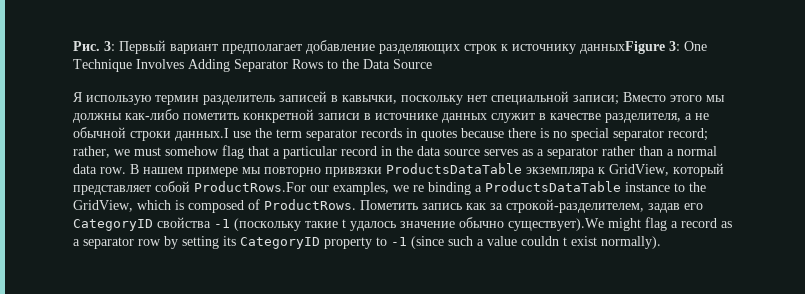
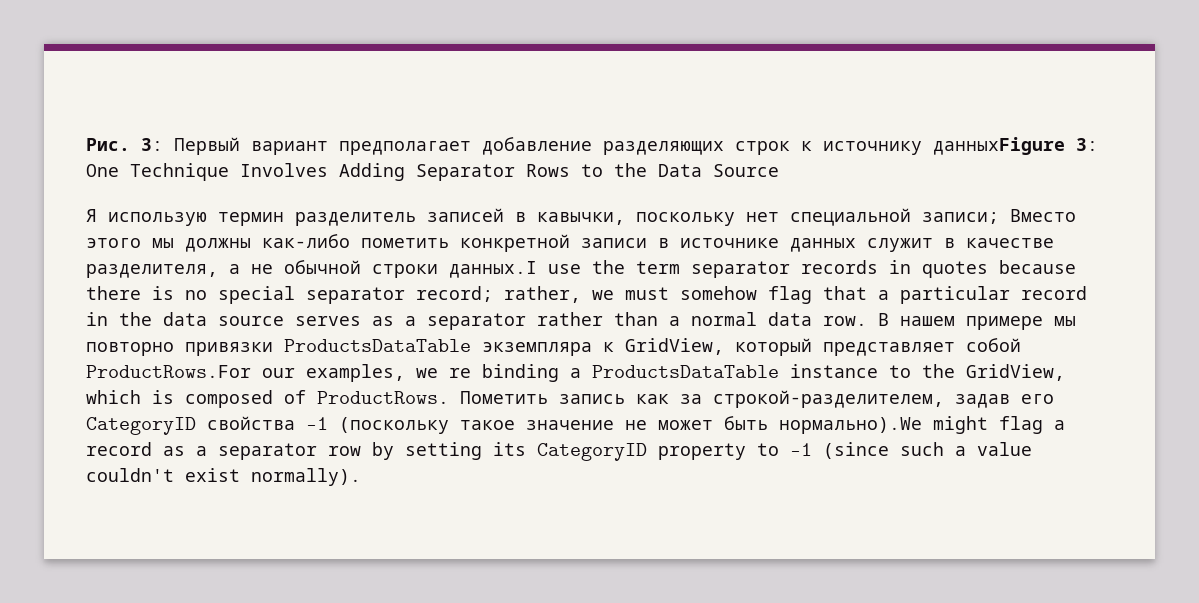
- Пометить запись как за строкой-разделителем, задав его CategoryID свойства -1 (поскольку такие t удалось значение обычно существует).We might flag a record as a separator row by setting its CategoryID property to -1 (since such a value couldn t exist normally).
+ Пометить запись как за строкой-разделителем, задав его CategoryID свойства -1 (поскольку такое значение не может быть нормально).We might flag a record as a separator row by setting its CategoryID property to -1 (since such a value couldn't exist normally).

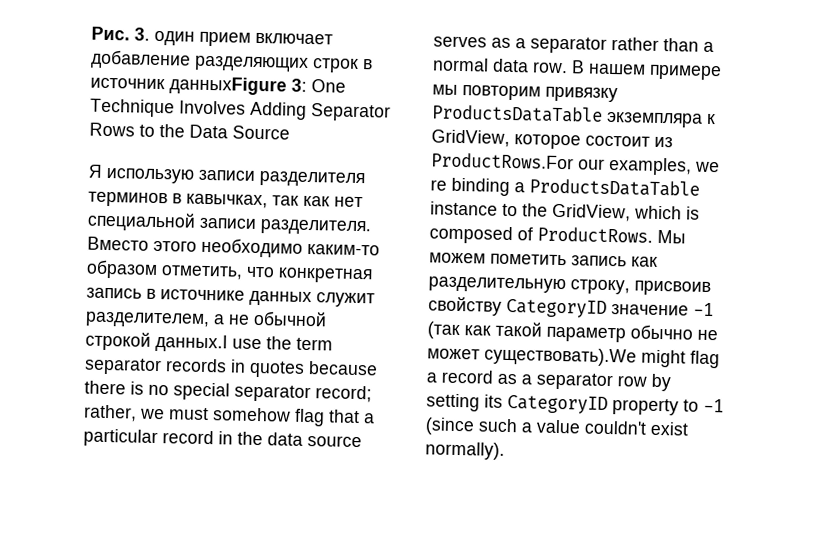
- Рис. 3: Первый вариант предполагает добавление разделяющих строк к источнику данныхFigure 3: One Technique Involves Adding Separator Rows to the Data Source
+ Рис. 3. один прием включает добавление разделяющих строк в источник данныхFigure 3: One Technique Involves Adding Separator Rows to the Data Source
- Я использую термин разделитель записей в кавычки, поскольку нет специальной записи; Вместо этого мы должны как-либо пометить конкретной записи в источнике данных служит в качестве разделителя, а не обычной строки данных.I use the term separator records in quotes because there is no special separator record; rather, we must somehow flag that a particular record in the data source serves as a separator rather than a normal data row.
+ Я использую записи разделителя терминов в кавычках, так как нет специальной записи разделителя. Вместо этого необходимо каким-то образом отметить, что конкретная запись в источнике данных служит разделителем, а не обычной строкой данных.I use the term separator records in quotes because there is no special separator record; rather, we must somehow flag that a particular record in the data source serves as a separator rather than a normal data row.
- В нашем примере мы повторно привязки ProductsDataTable экземпляра к GridView, который представляет собой ProductRows.For our examples, we re binding a ProductsDataTable instance to the GridView, which is composed of ProductRows.
+ В нашем примере мы повторим привязку ProductsDataTable экземпляра к GridView, которое состоит из ProductRows.For our examples, we re binding a ProductsDataTable instance to the GridView, which is composed of ProductRows.
- Пометить запись как за строкой-разделителем, задав его CategoryID свойства -1 (поскольку такое значение не может быть нормально).We might flag a record as a separator row by setting its CategoryID property to -1 (since such a value couldn't exist normally).
+ Мы можем пометить запись как разделительную строку, присвоив свойству CategoryID значение -1 (так как такой параметр обычно не может существовать).We might flag a record as a separator row by setting its CategoryID property to -1 (since such a value couldn't exist normally).

